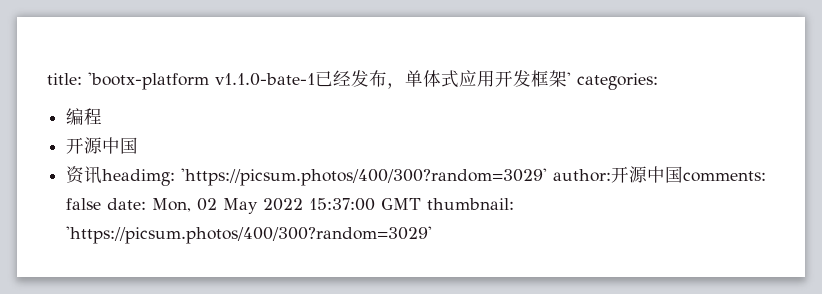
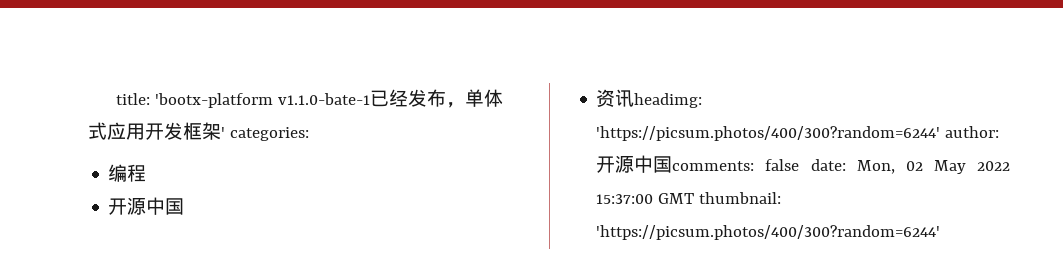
- 资讯headimg: 'https://picsum.photos/400/300?random=3029' author:开源中国comments: false date: Mon, 02 May 2022 15:37:00 GMT thumbnail: 'https://picsum.photos/400/300?random=3029'
+ 资讯headimg: 'https://picsum.photos/400/300?random=6244' author:开源中国comments: false date: Mon, 02 May 2022 15:37:00 GMT thumbnail: 'https://picsum.photos/400/300?random=6244'

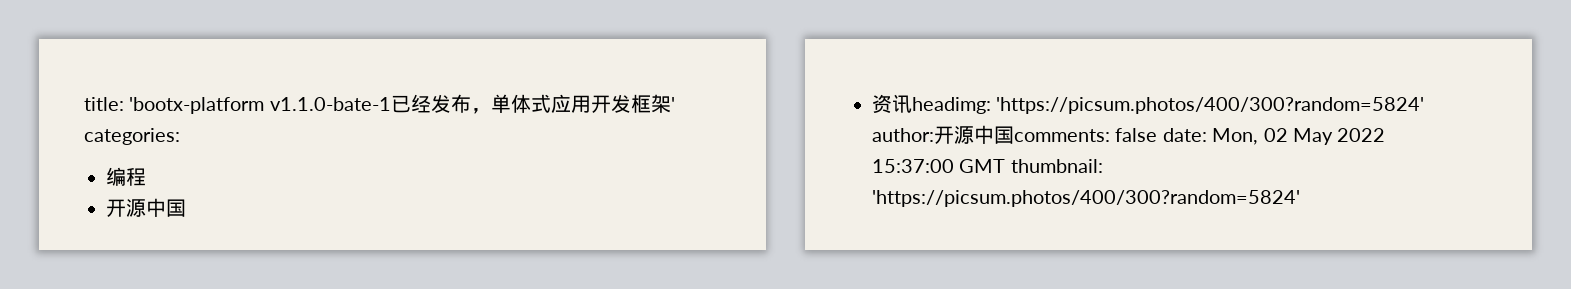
- 资讯headimg: 'https://picsum.photos/400/300?random=6244' author:开源中国comments: false date: Mon, 02 May 2022 15:37:00 GMT thumbnail: 'https://picsum.photos/400/300?random=6244'
+ 资讯headimg: 'https://picsum.photos/400/300?random=5824' author:开源中国comments: false date: Mon, 02 May 2022 15:37:00 GMT thumbnail: 'https://picsum.photos/400/300?random=5824'

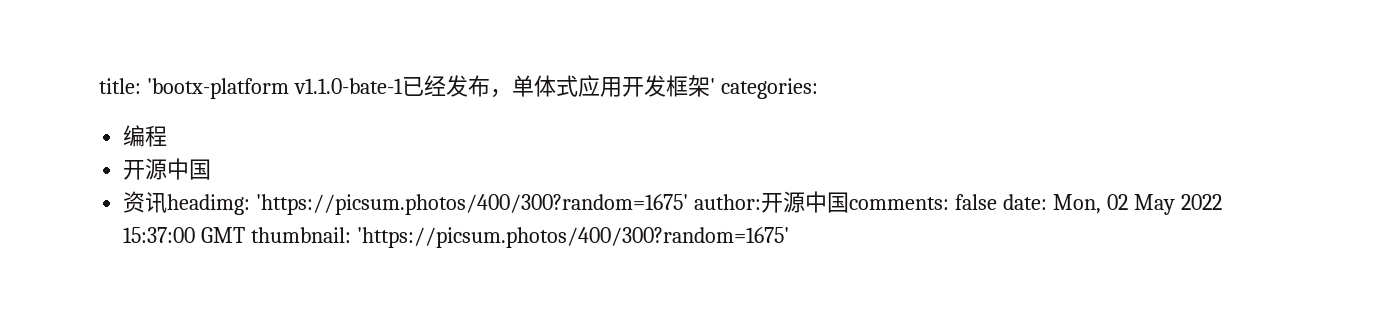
- 资讯headimg: 'https://picsum.photos/400/300?random=5824' author:开源中国comments: false date: Mon, 02 May 2022 15:37:00 GMT thumbnail: 'https://picsum.photos/400/300?random=5824'
+ 资讯headimg: 'https://picsum.photos/400/300?random=1675' author:开源中国comments: false date: Mon, 02 May 2022 15:37:00 GMT thumbnail: 'https://picsum.photos/400/300?random=1675'

